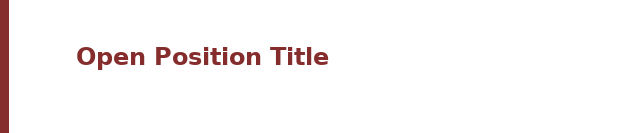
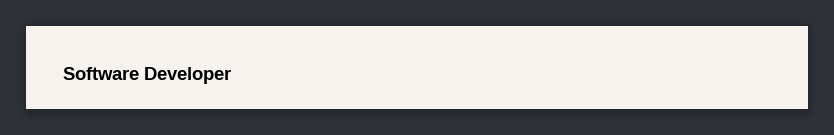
- Open Position Title
+ Software Developer

